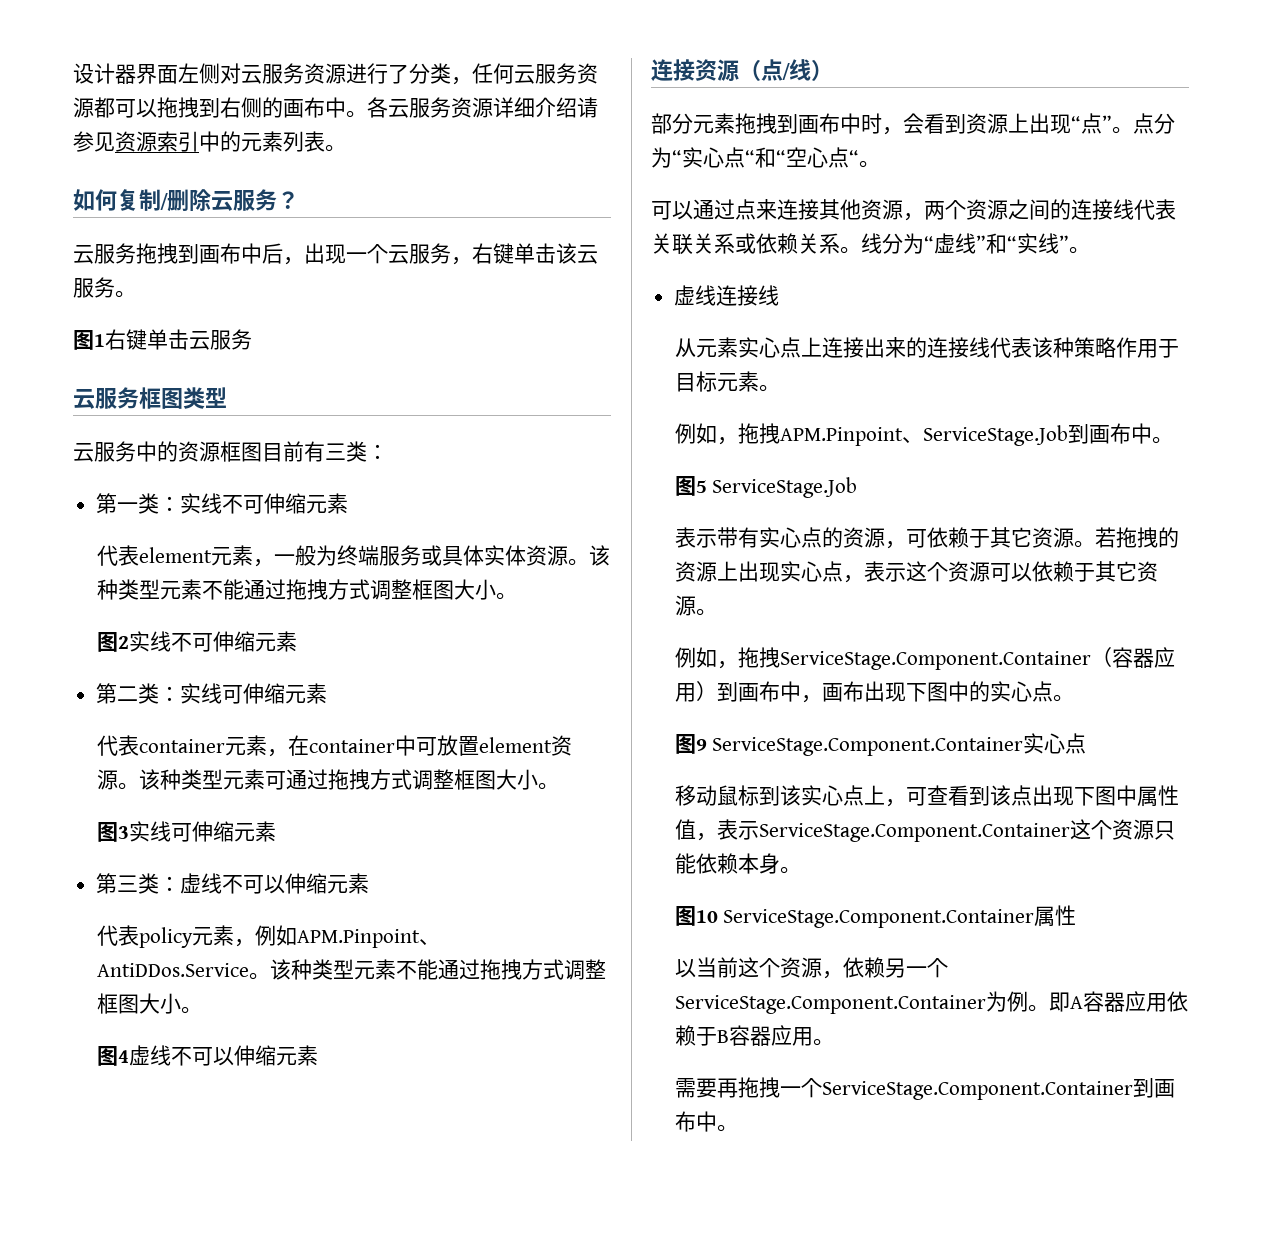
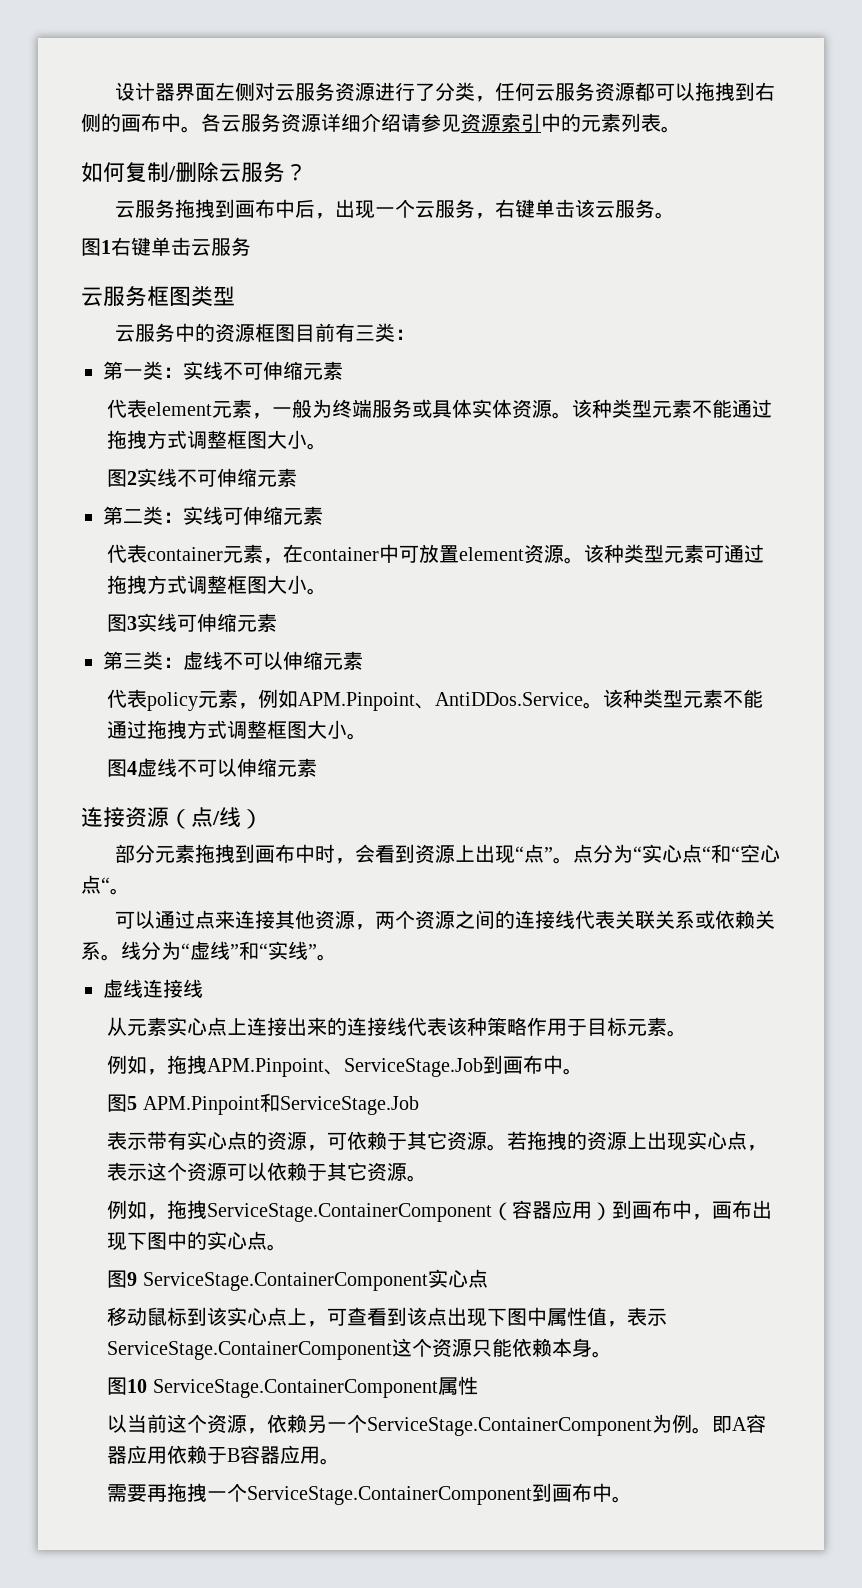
- 图5 ServiceStage.Job
+ 图5 APM.Pinpoint和ServiceStage.Job
- 例如，拖拽ServiceStage.Component.Container（容器应用）到画布中，画布出现下图中的实心点。
+ 例如，拖拽ServiceStage.ContainerComponent（容器应用）到画布中，画布出现下图中的实心点。
- 图9 ServiceStage.Component.Container实心点
+ 图9 ServiceStage.ContainerComponent实心点
- 移动鼠标到该实心点上，可查看到该点出现下图中属性值，表示ServiceStage.Component.Container这个资源只能依赖本身。
+ 移动鼠标到该实心点上，可查看到该点出现下图中属性值，表示ServiceStage.ContainerComponent这个资源只能依赖本身。
- 图10 ServiceStage.Component.Container属性
+ 图10 ServiceStage.ContainerComponent属性
- 以当前这个资源，依赖另一个ServiceStage.Component.Container为例。
+ 以当前这个资源，依赖另一个ServiceStage.ContainerComponent为例。
- 需要再拖拽一个ServiceStage.Component.Container到画布中。
+ 需要再拖拽一个ServiceStage.ContainerComponent到画布中。

